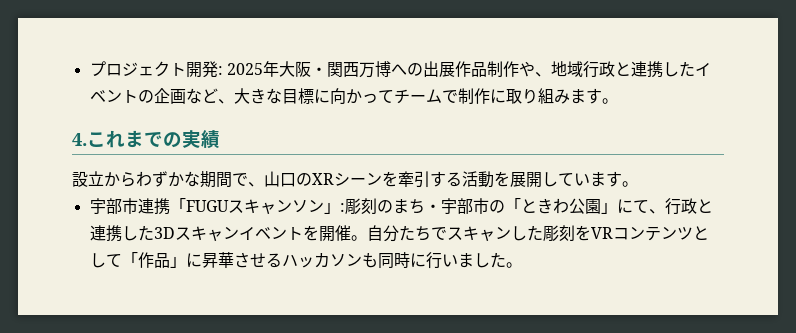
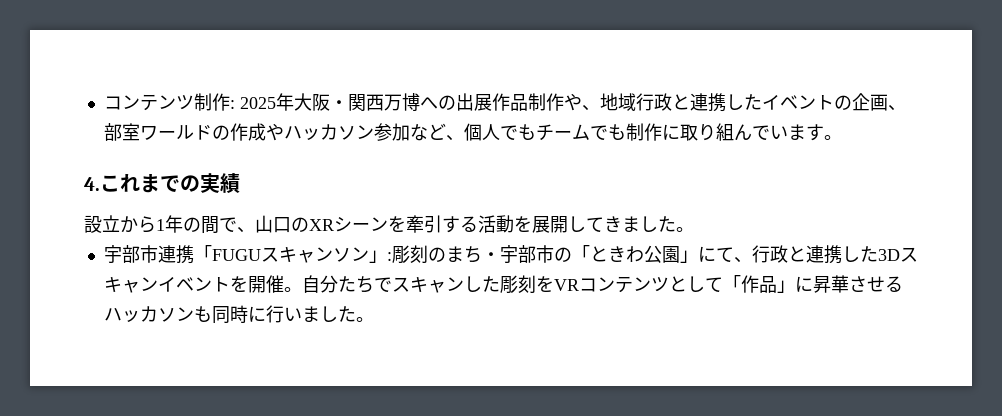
- プロジェクト開発: 2025年大阪・関西万博への出展作品制作や、地域行政と連携したイベントの企画など、大きな目標に向かってチームで制作に取り組みます。
+ コンテンツ制作: 2025年大阪・関西万博への出展作品制作や、地域行政と連携したイベントの企画、部室ワールドの作成やハッカソン参加など、個人でもチームでも制作に取り組んでいます。
- 設立からわずかな期間で、山口のXRシーンを牽引する活動を展開しています。
+ 設立から1年の間で、山口のXRシーンを牽引する活動を展開してきました。

